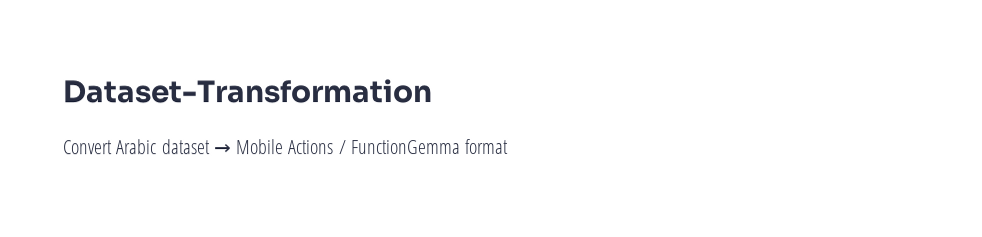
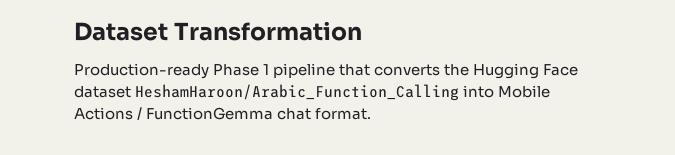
- Dataset-Transformation
- Convert Arabic dataset → Mobile Actions / FunctionGemma format
+ Dataset Transformation
+ Production-ready Phase 1 pipeline that converts the Hugging Face dataset HeshamHaroon/Arabic_Function_Calling into Mobile Actions / FunctionGemma chat format.

